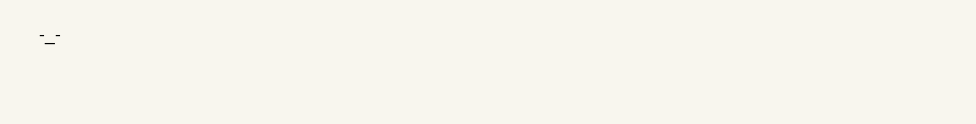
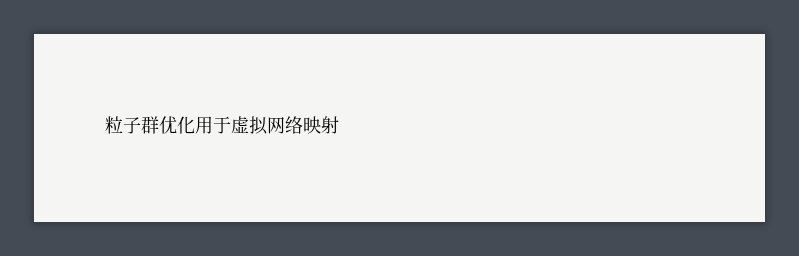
- -_-
+ 粒子群优化用于虚拟网络映射

